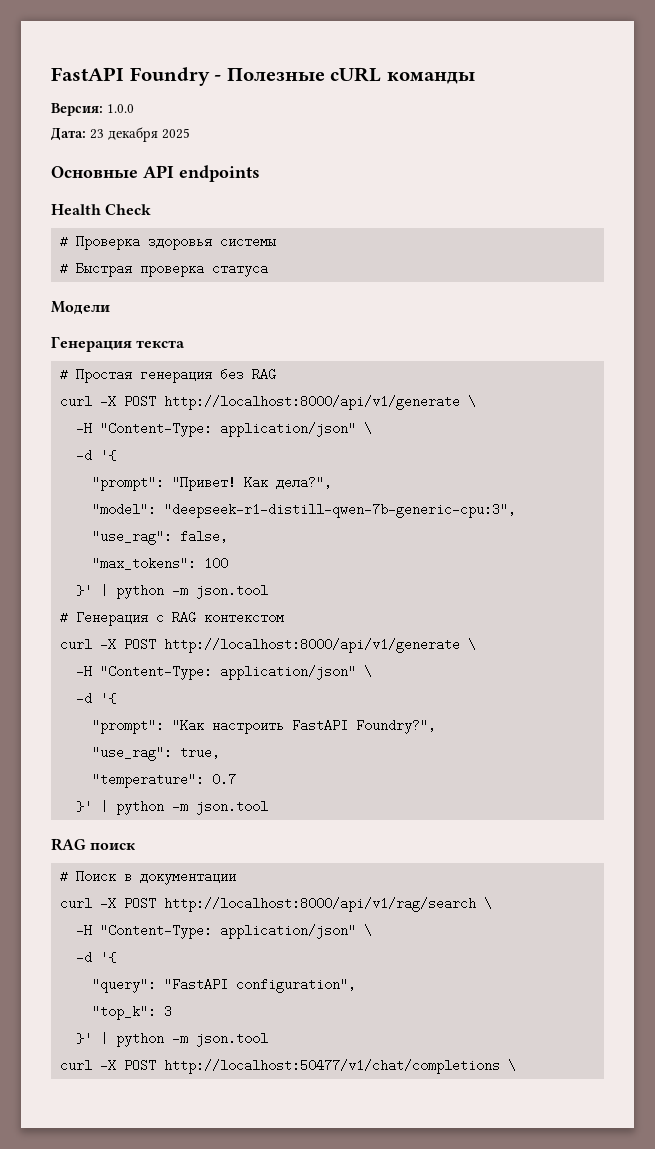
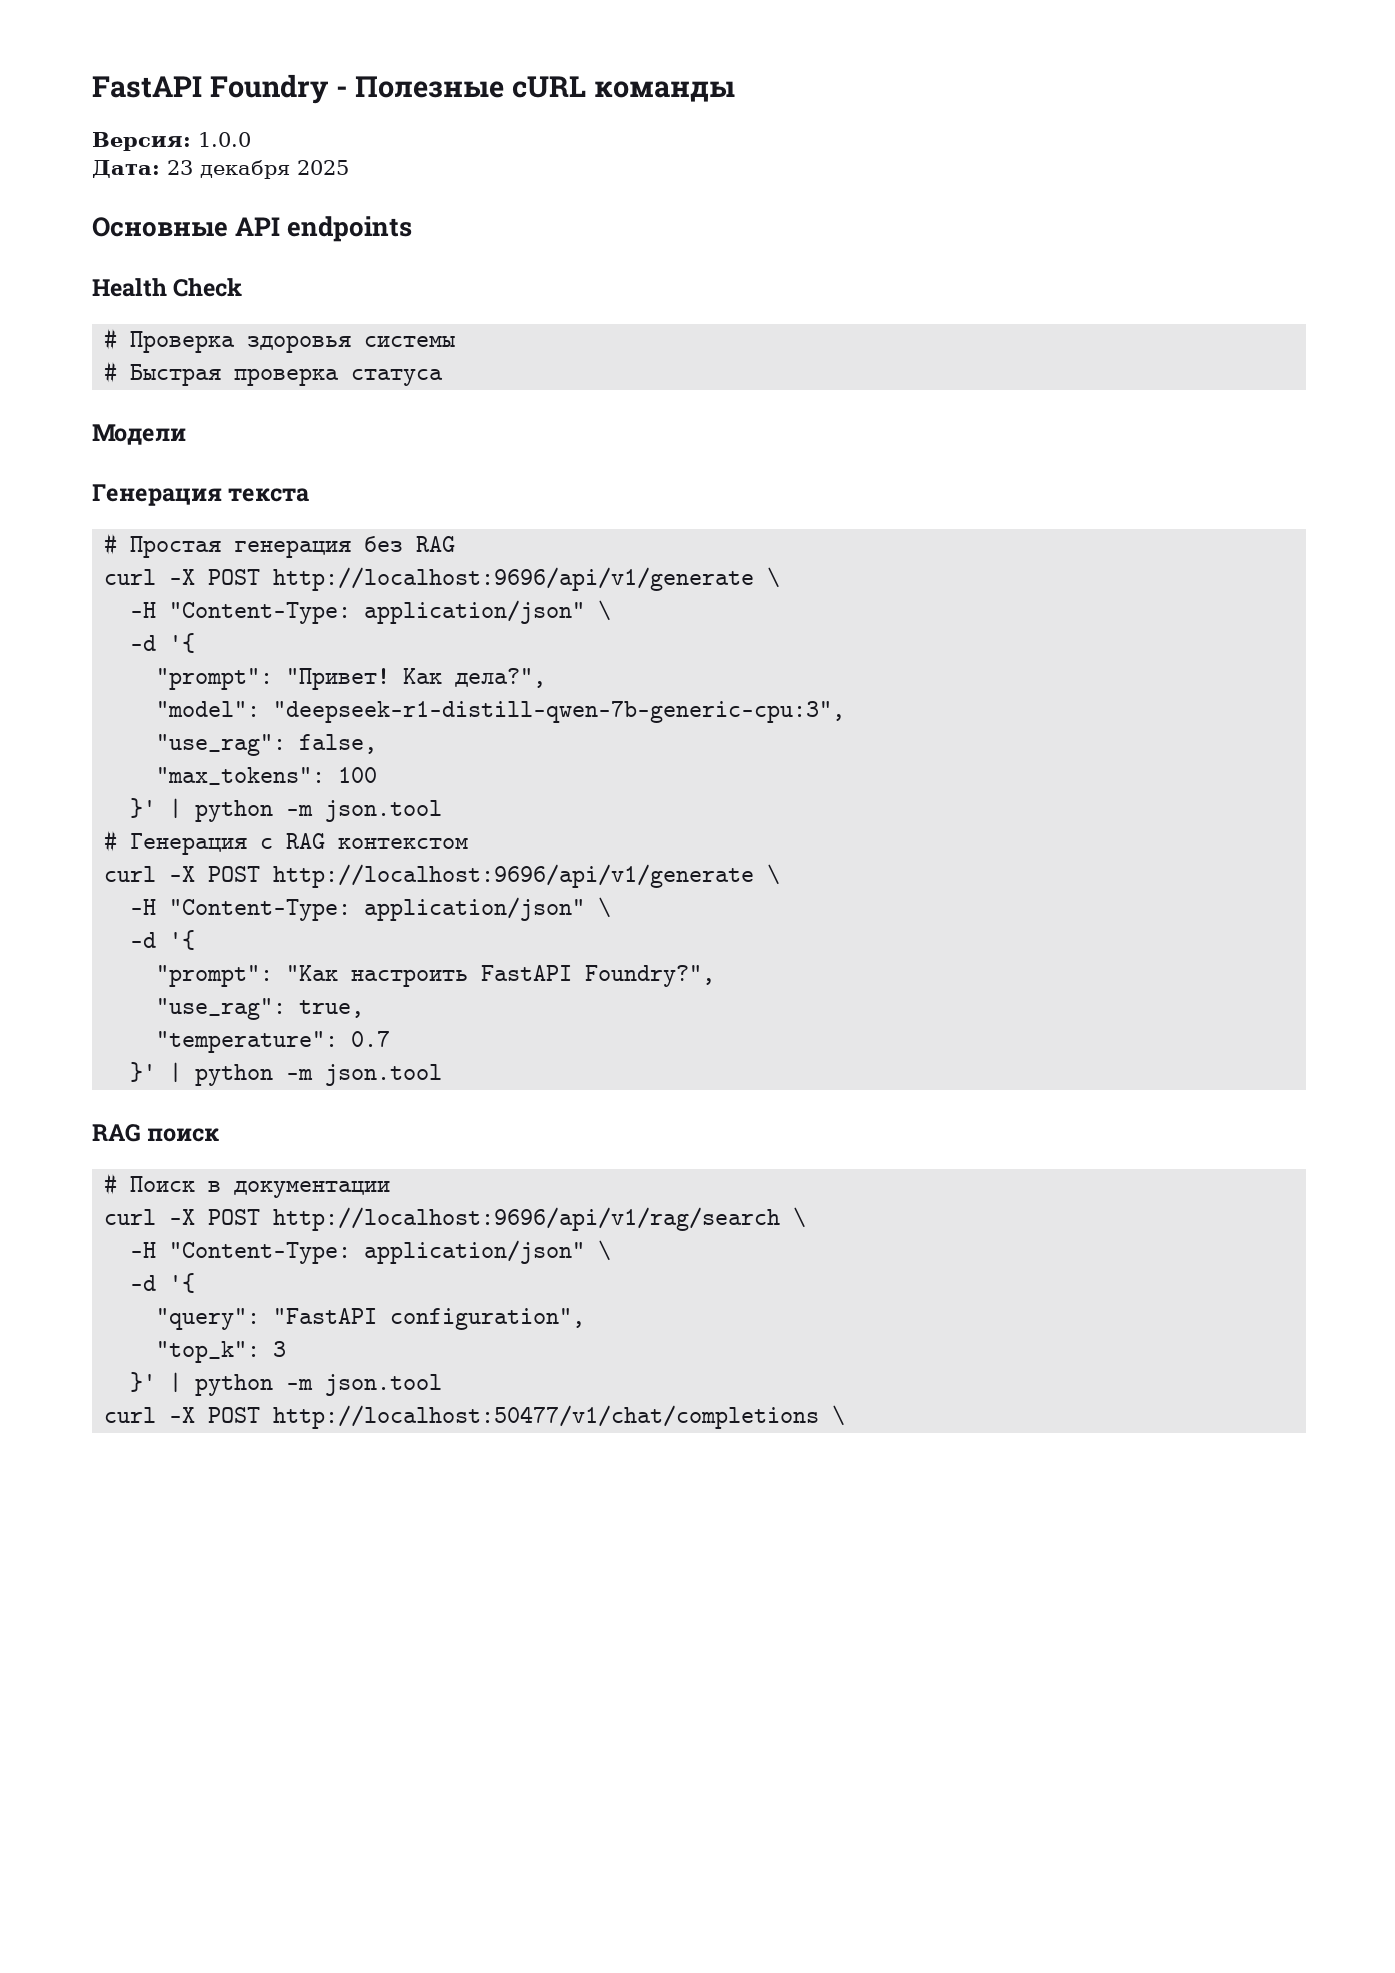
  # Простая генерация без RAG
- curl -X POST http://localhost:8000/api/v1/generate \
+ curl -X POST http://localhost:9696/api/v1/generate \
  # Генерация с RAG контекстом
- curl -X POST http://localhost:8000/api/v1/generate \
+ curl -X POST http://localhost:9696/api/v1/generate \
- curl -X POST http://localhost:8000/api/v1/rag/search \
+ curl -X POST http://localhost:9696/api/v1/rag/search \

